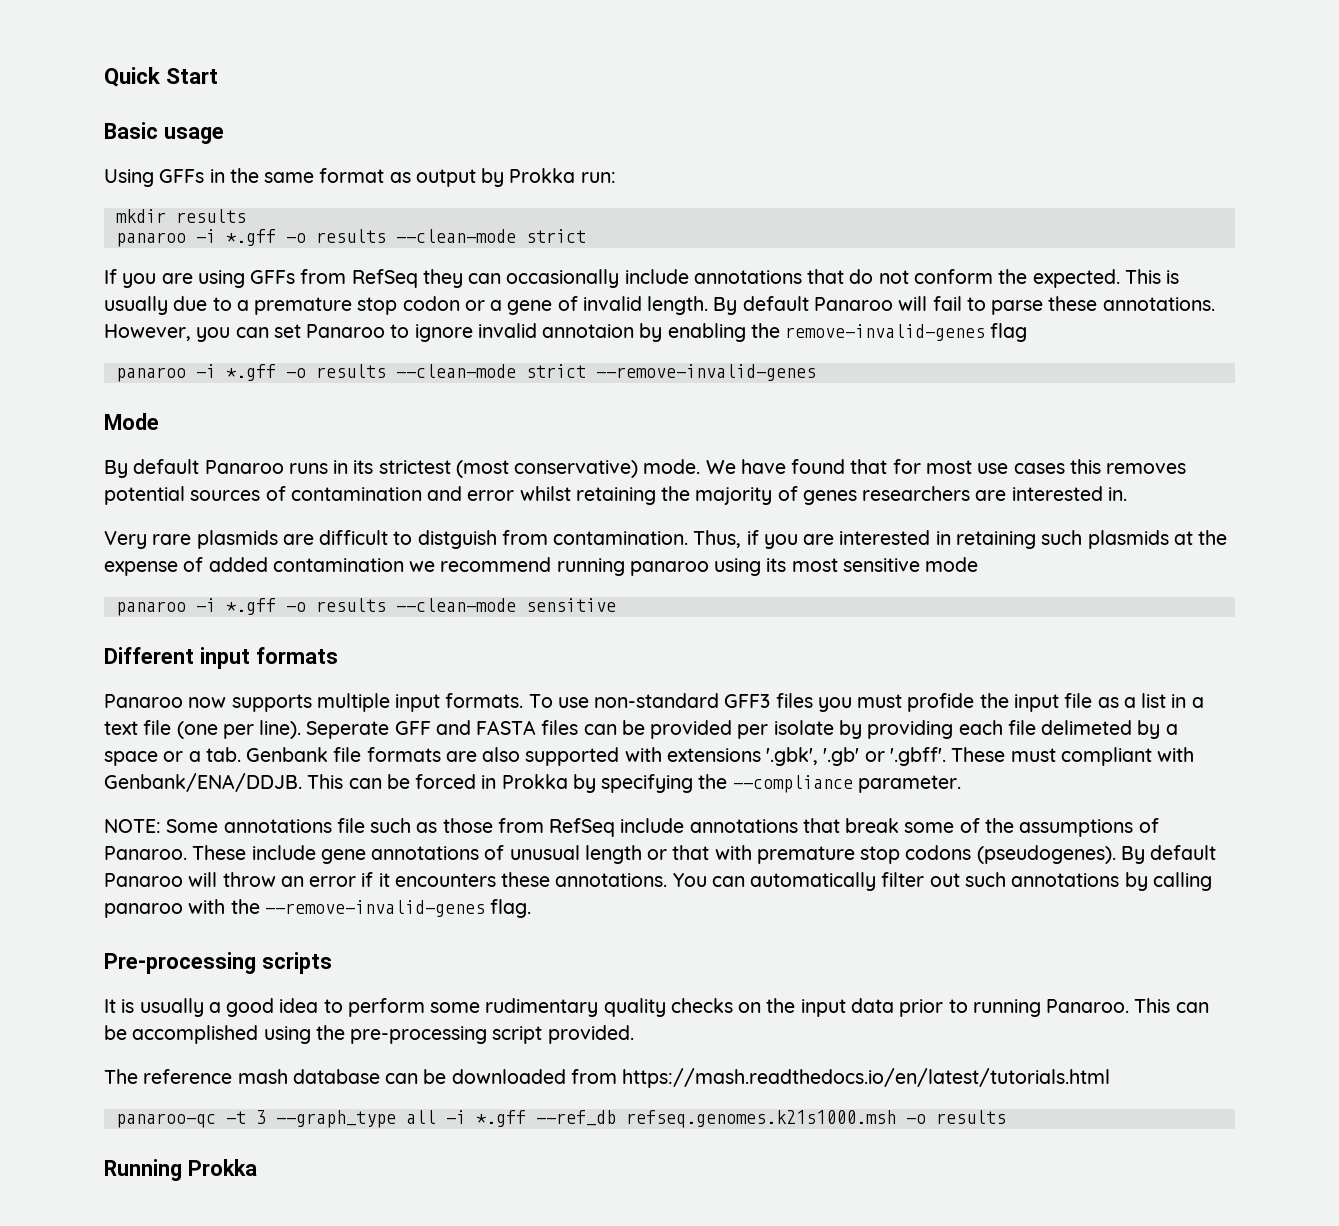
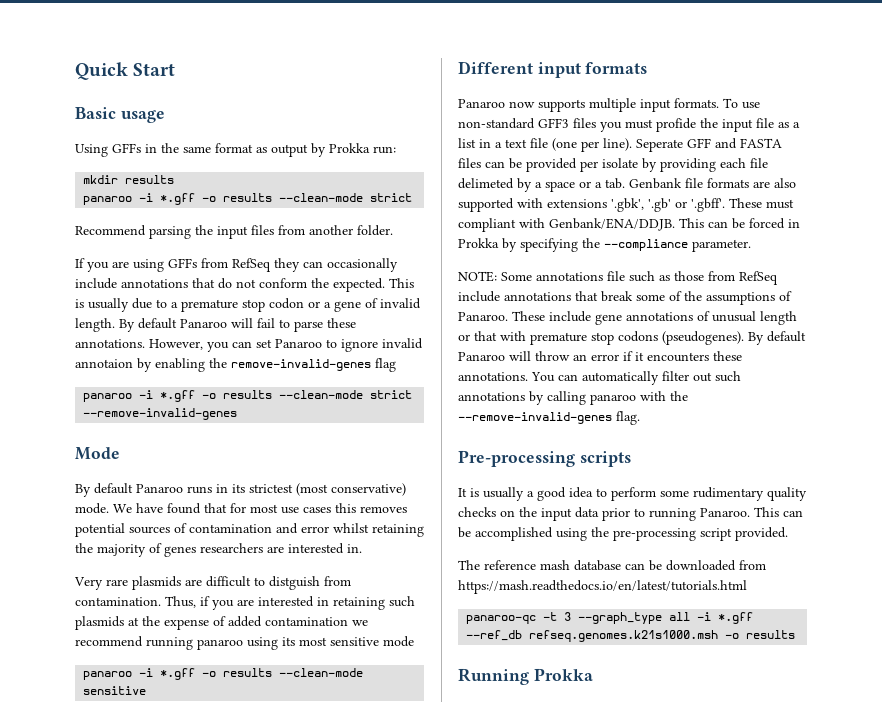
+ Recommend parsing the input files from another folder.

